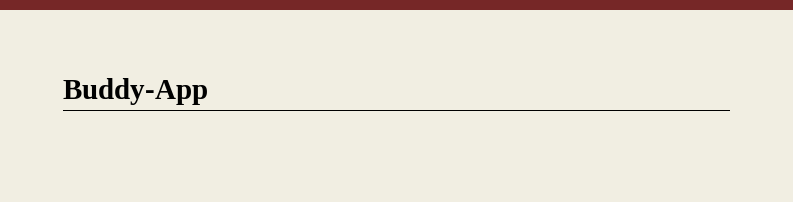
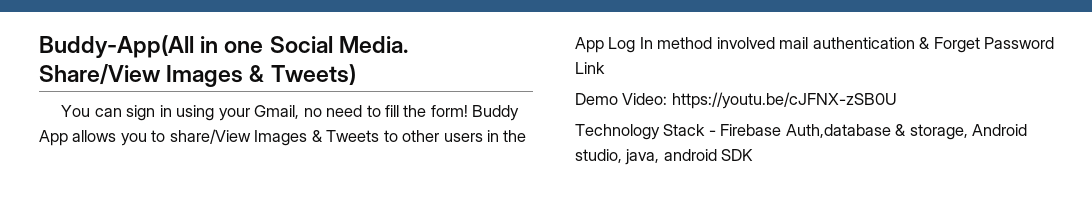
- Buddy-App
+ Buddy-App(All in one Social Media. Share/View Images & Tweets)
+ You can sign in using your Gmail, no need to fill the form! Buddy App allows you to share/View Images & Tweets to other users in the App Log In method involved mail authentication & Forget Password Link
+ Demo Video: https://youtu.be/cJFNX-zSB0U
+ Technology Stack - Firebase Auth,database & storage, Android studio, java, android SDK

